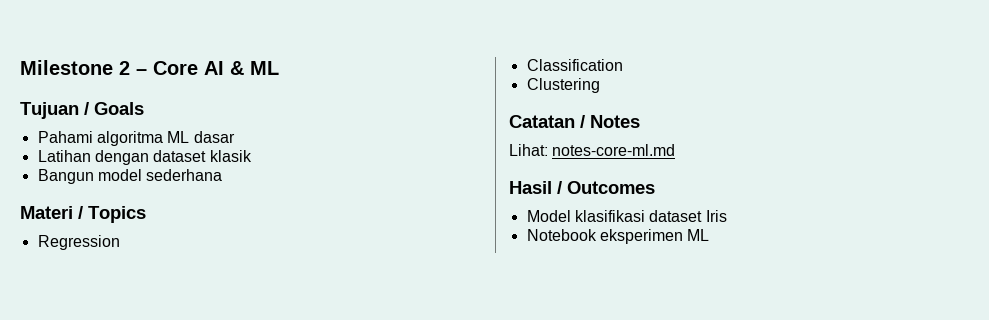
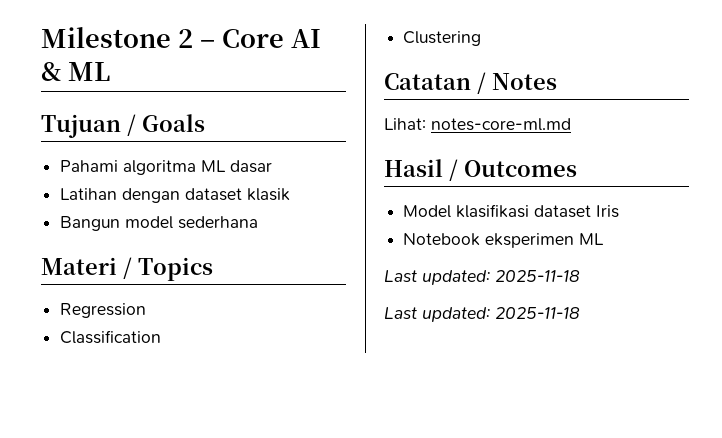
  Notebook eksperimen ML
+ Last updated: 2025-11-18
+ Last updated: 2025-11-18

